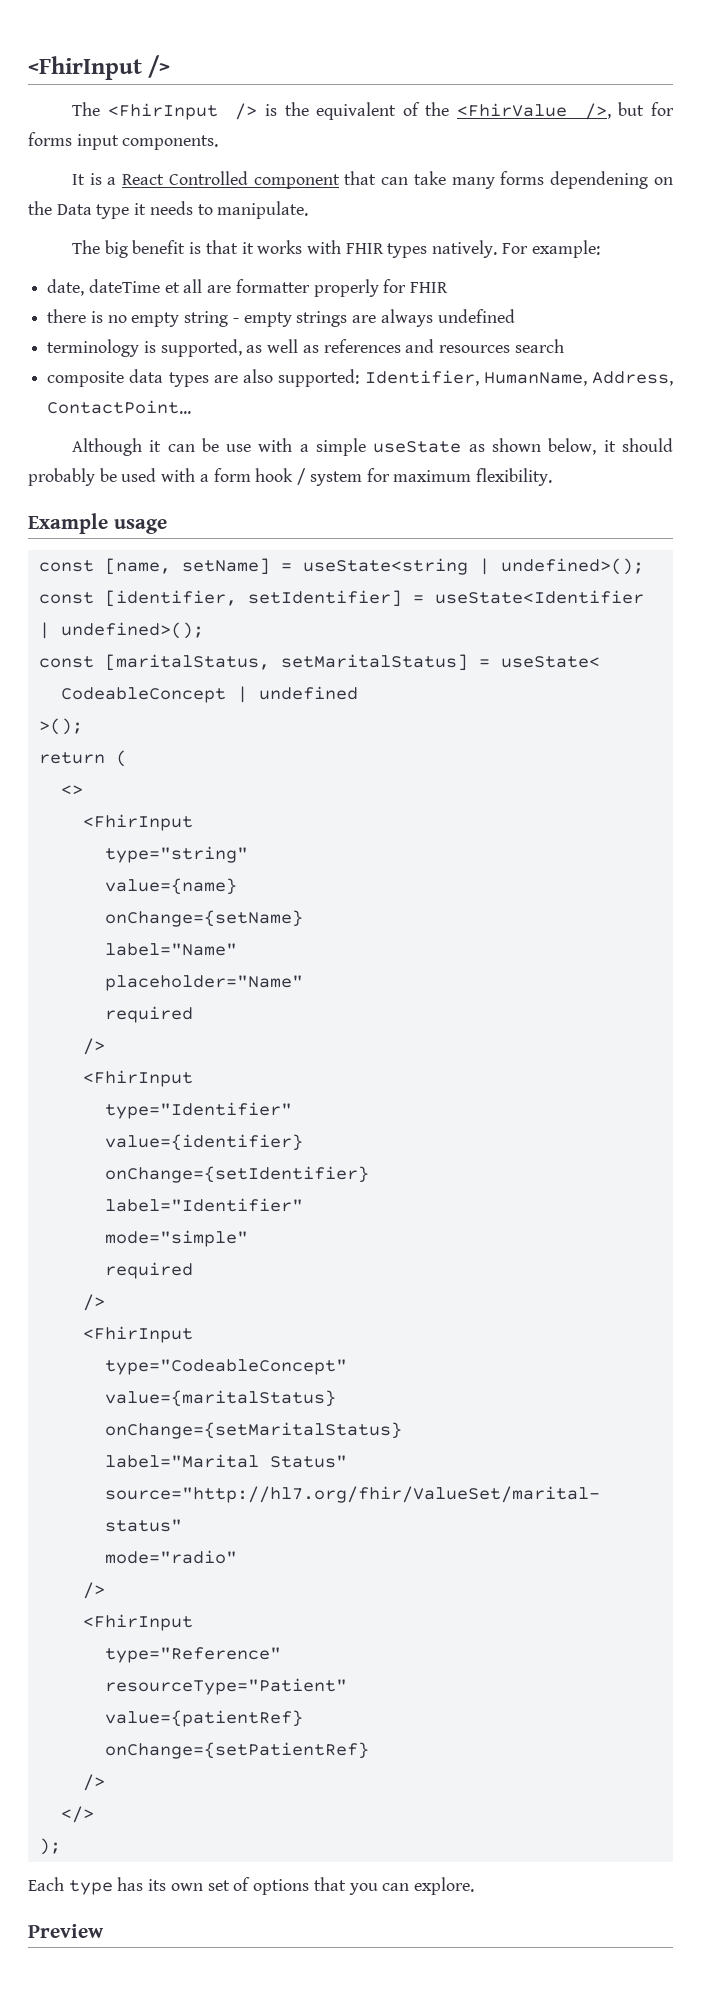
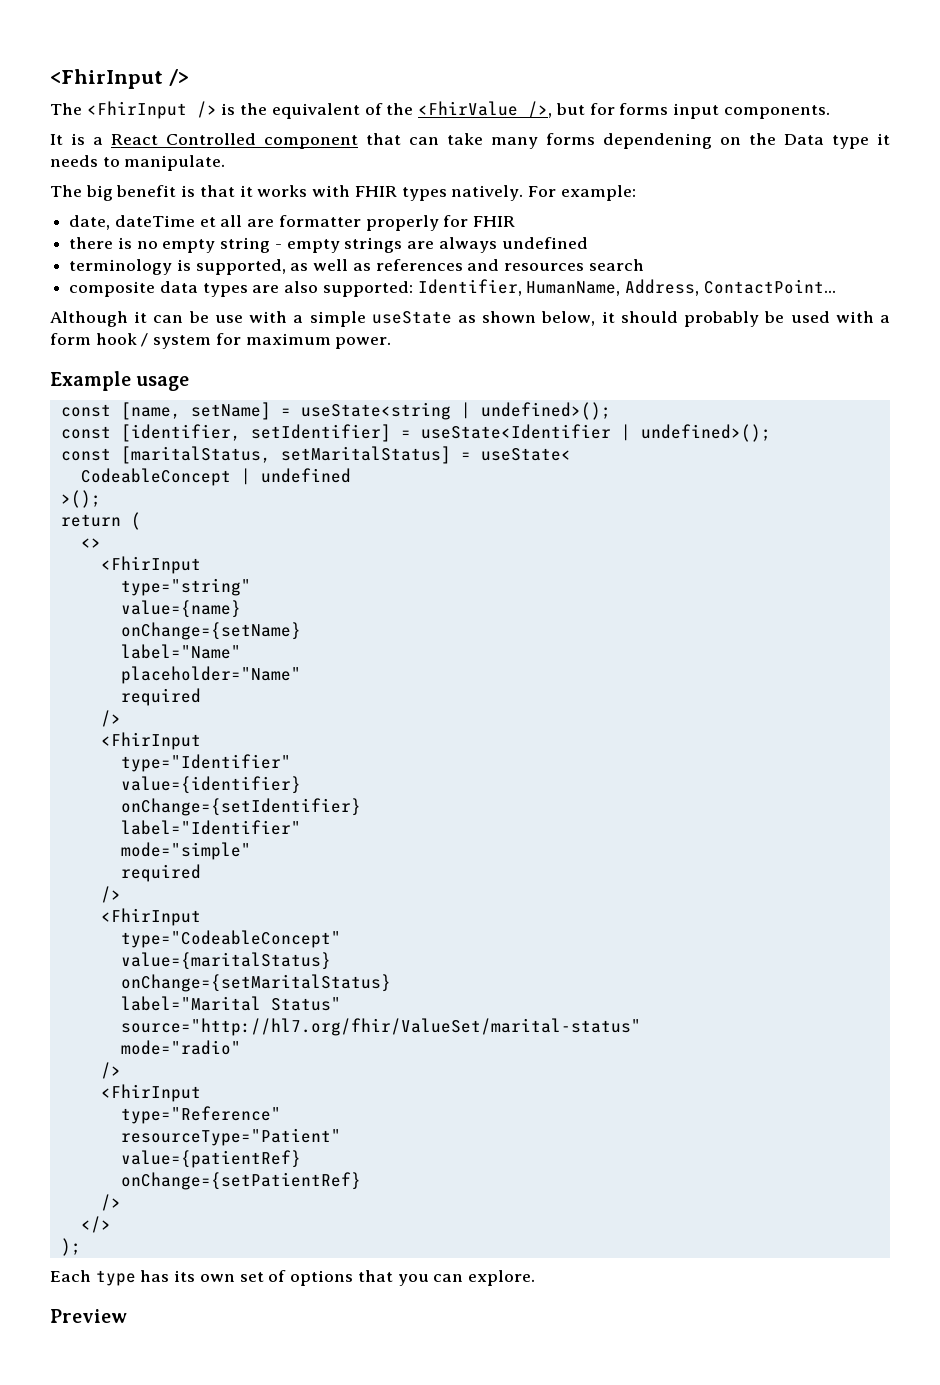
- Although it can be use with a simple useState as shown below, it should probably be used with a form hook / system for maximum flexibility.
+ Although it can be use with a simple useState as shown below, it should probably be used with a form hook / system for maximum power.

